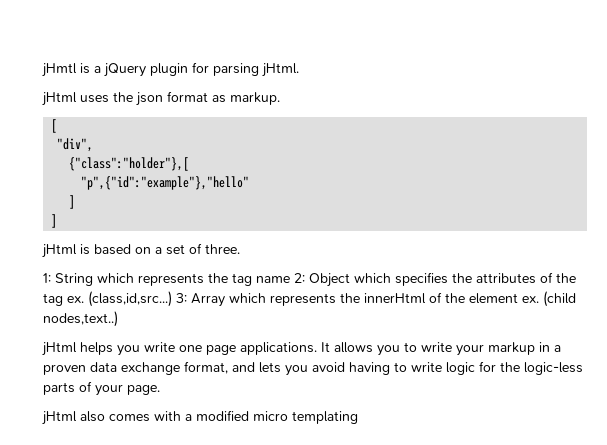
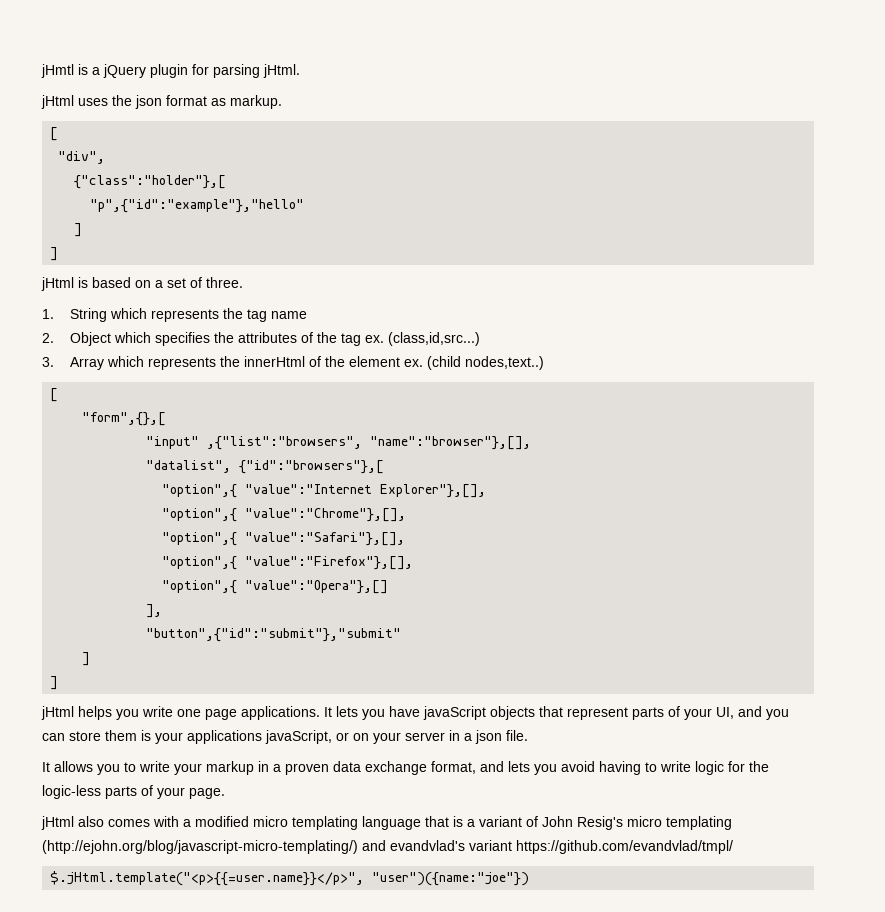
- 1: String which represents the tag name 2: Object which specifies the attributes of the tag ex.
+ 1. String which represents the tag name
+ 2. Object which specifies the attributes of the tag ex.
- (class,id,src...) 3: Array which represents the innerHtml of the element ex.
+ (class,id,src...)
+ 3. Array which represents the innerHtml of the element ex.
  (child nodes,text..)
+ [
+ "form",{},[
+ "input" ,{"list":"browsers", "name":"browser"},[],
+ "datalist", {"id":"browsers"},[
+ "option",{ "value":"Internet Explorer"},[],
+ "option",{ "value":"Chrome"},[],
+ "option",{ "value":"Safari"},[],
+ "option",{ "value":"Firefox"},[],
+ "option",{ "value":"Opera"},[]
+ ],
+ "button",{"id":"submit"},"submit"
+ ]
+ ]
+ It lets you have javaScript objects that represent parts of your UI, and you can store them is your applications javaScript, or on your server in a json file.
- jHtml also comes with a modified micro templating
+ jHtml also comes with a modified micro templating language that is a variant of John Resig's micro templating (http://ejohn.org/blog/javascript-micro-templating/) and evandvlad's variant https://github.com/evandvlad/tmpl/
+ $.jHtml.template("<p>{{=user.name}}</p>", "user")({name:"joe"})

